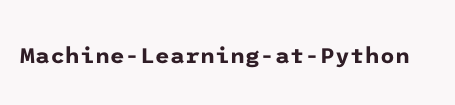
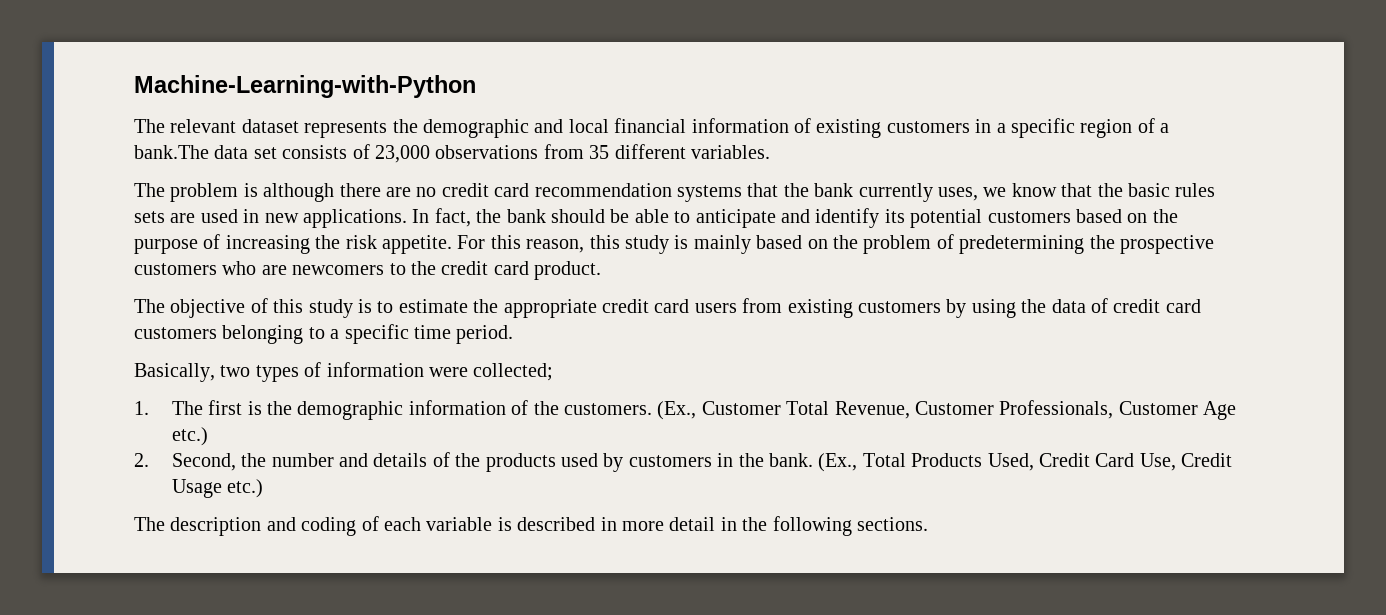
- Machine-Learning-at-Python
+ Machine-Learning-with-Python
+ The relevant dataset represents the demographic and local financial information of existing customers in a specific region of a bank.The data set consists of 23,000 observations from 35 different variables.
+ The problem is although there are no credit card recommendation systems that the bank currently uses, we know that the basic rules sets are used in new applications. In fact, the bank should be able to anticipate and identify its potential customers based on the purpose of increasing the risk appetite. For this reason, this study is mainly based on the problem of predetermining the prospective customers who are newcomers to the credit card product.
+ The objective of this study is to estimate the appropriate credit card users from existing customers by using the data of credit card customers belonging to a specific time period.
+ Basically, two types of information were collected;
+ 1. The first is the demographic information of the customers. (Ex., Customer Total Revenue, Customer Professionals, Customer Age etc.)
+ 2. Second, the number and details of the products used by customers in the bank. (Ex., Total Products Used, Credit Card Use, Credit Usage etc.)
+ The description and coding of each variable is described in more detail in the following sections.

